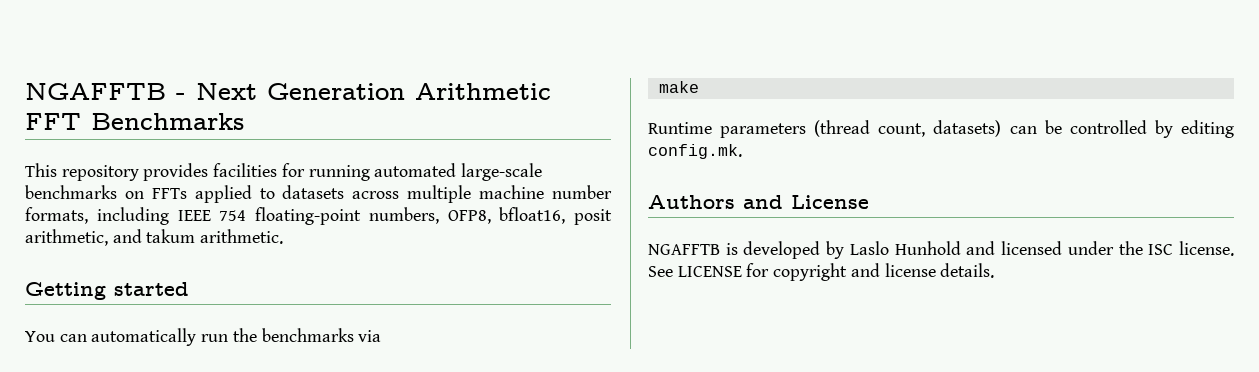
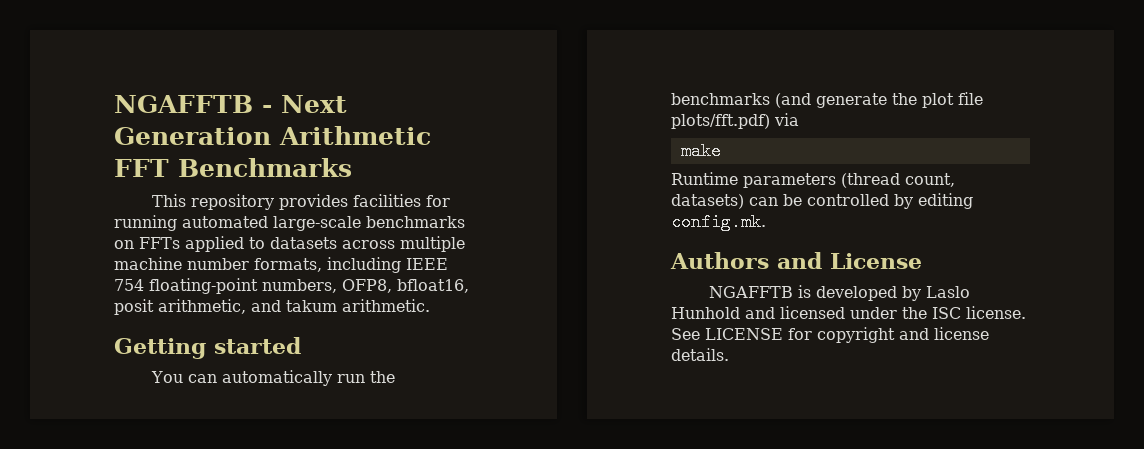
- You can automatically run the benchmarks via
+ You can automatically run the benchmarks (and generate the plot file plots/fft.pdf) via

